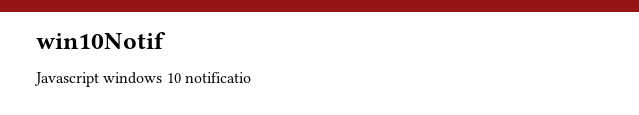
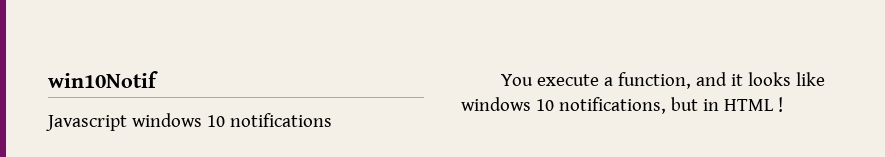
- Javascript windows 10 notificatio
+ Javascript windows 10 notifications
+ You execute a function, and it looks like windows 10 notifications, but in HTML !

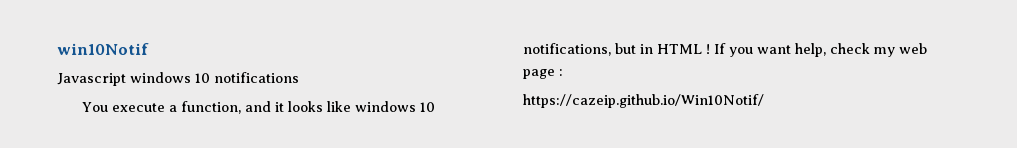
+ If you want help, check my web page :
+ https://cazeip.github.io/Win10Notif/

